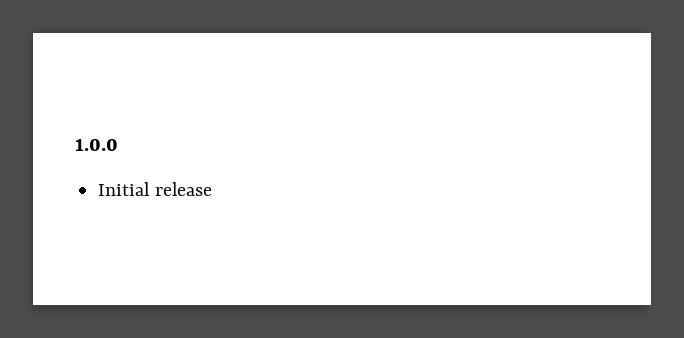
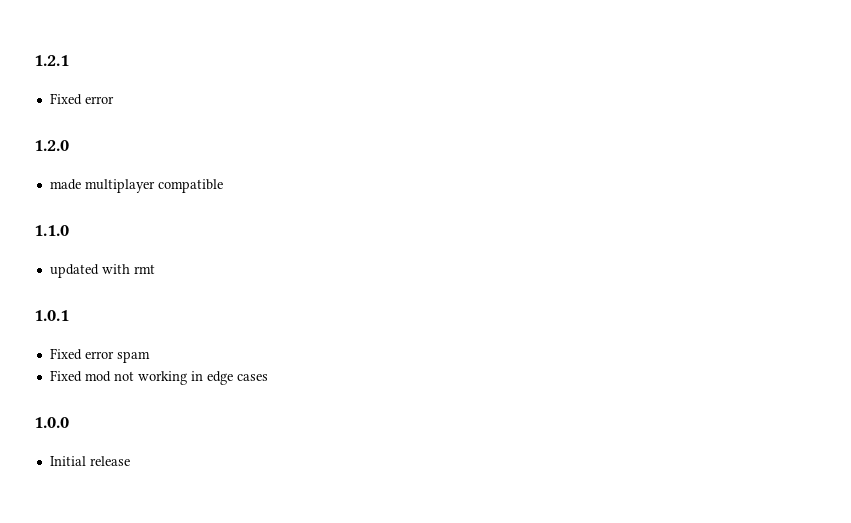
+ 1.2.1
+ Fixed error
+ 1.2.0
+ made multiplayer compatible
+ 1.1.0
+ updated with rmt
+ 1.0.1
+ Fixed error spam
+ Fixed mod not working in edge cases

